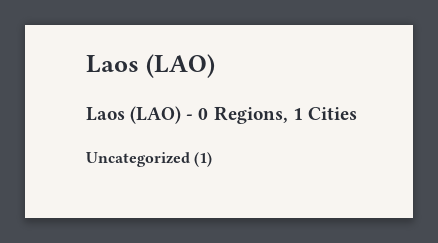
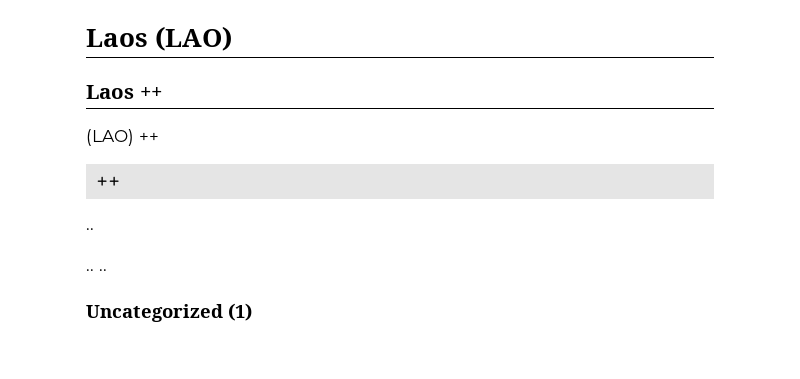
- Laos (LAO) - 0 Regions, 1 Cities
+ Laos ++
+ (LAO) ++
+ ++
+ ..
+ .. ..

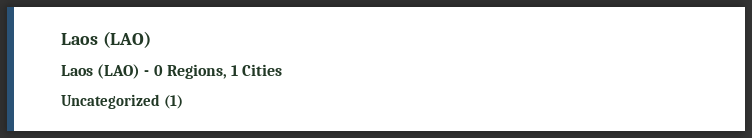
- Laos ++
- (LAO) ++
- ++
- ..
- .. ..
+ Laos (LAO) - 0 Regions, 1 Cities

